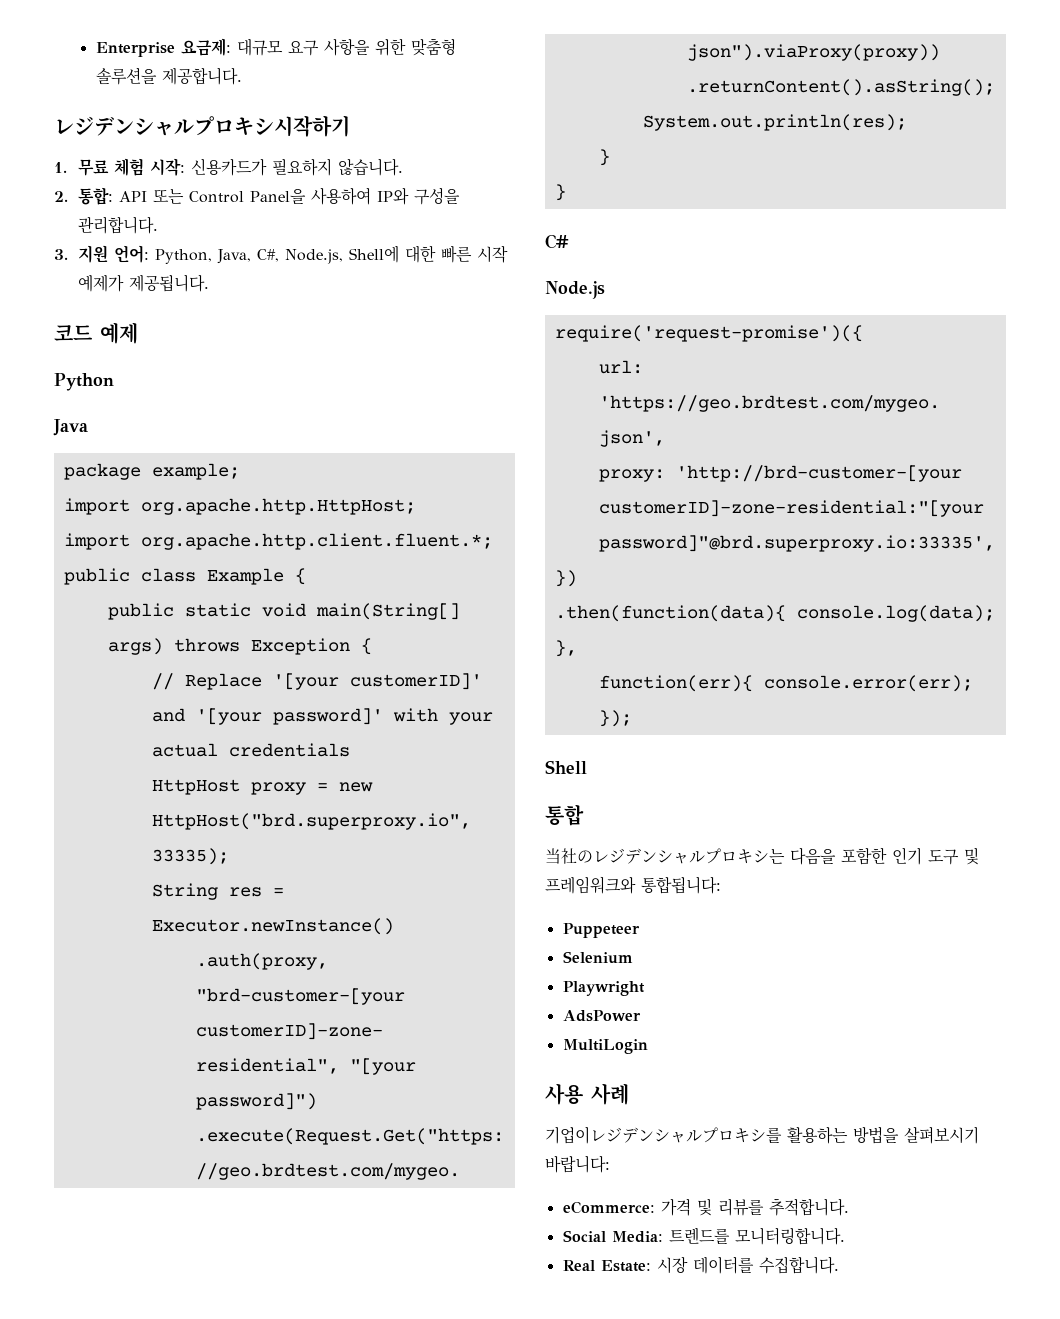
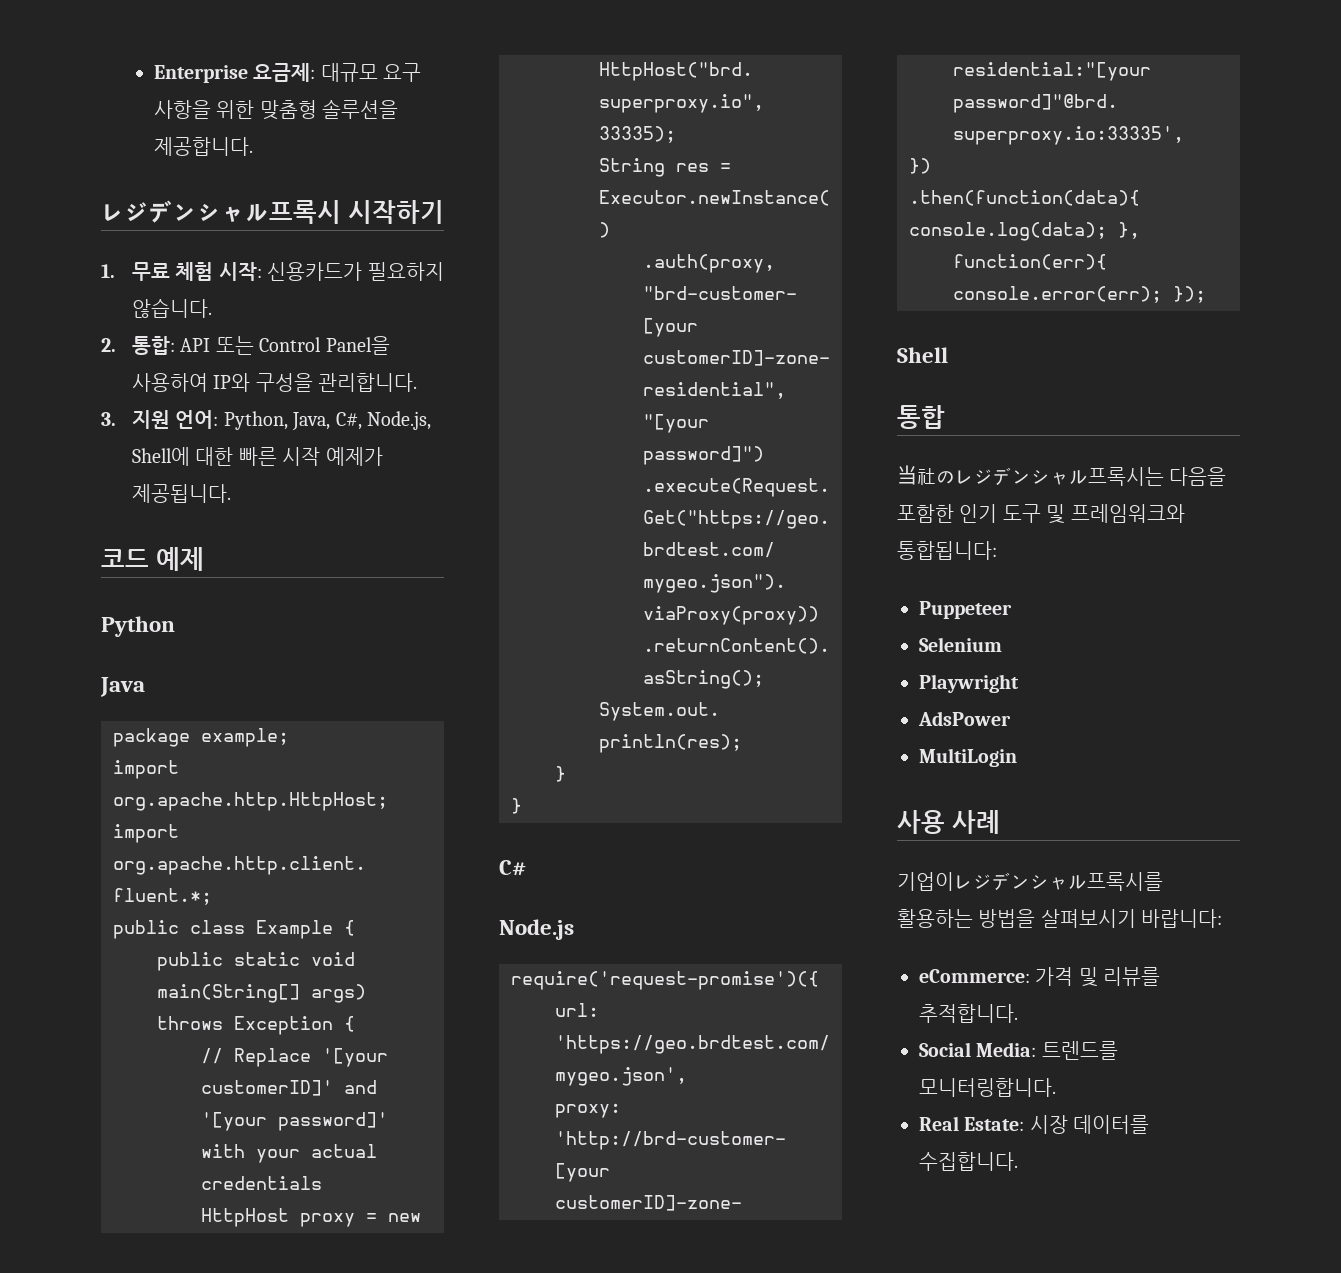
- レジデンシャルプロキシ시작하기
+ レジデンシャル프록시 시작하기
- 当社のレジデンシャルプロキシ는 다음을 포함한 인기 도구 및 프레임워크와 통합됩니다:
+ 当社のレジデンシャル프록시는 다음을 포함한 인기 도구 및 프레임워크와 통합됩니다:
- 기업이レジデンシャルプロキシ를 활용하는 방법을 살펴보시기 바랍니다:
+ 기업이レジデンシャル프록시를 활용하는 방법을 살펴보시기 바랍니다:

